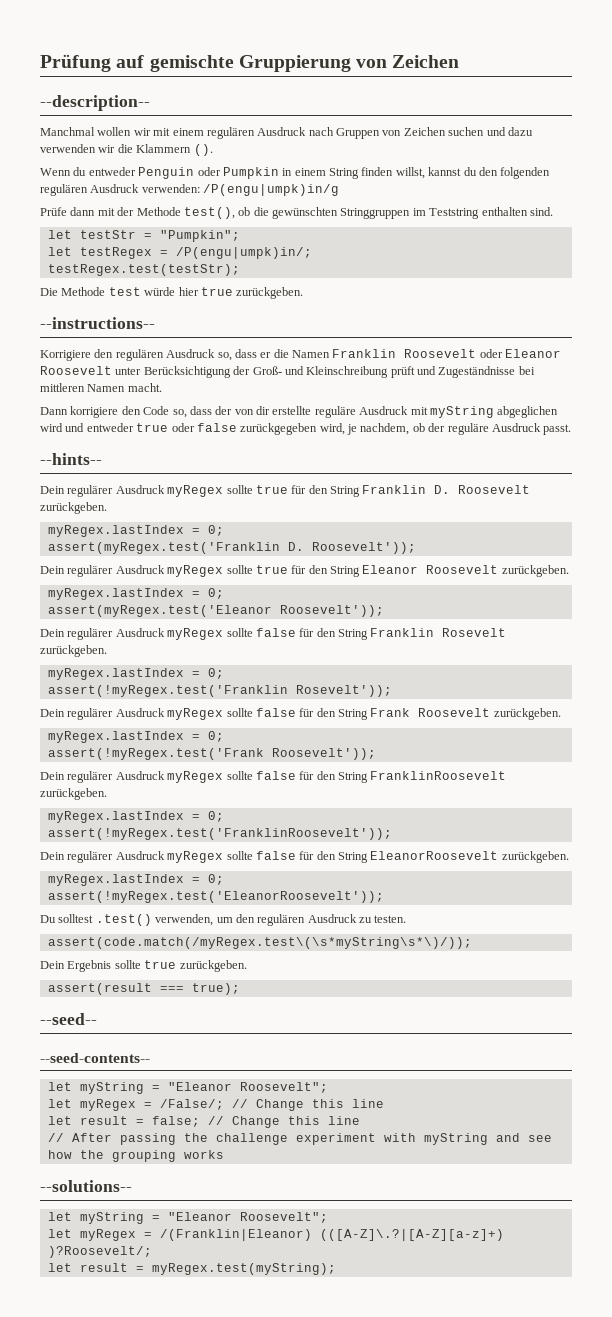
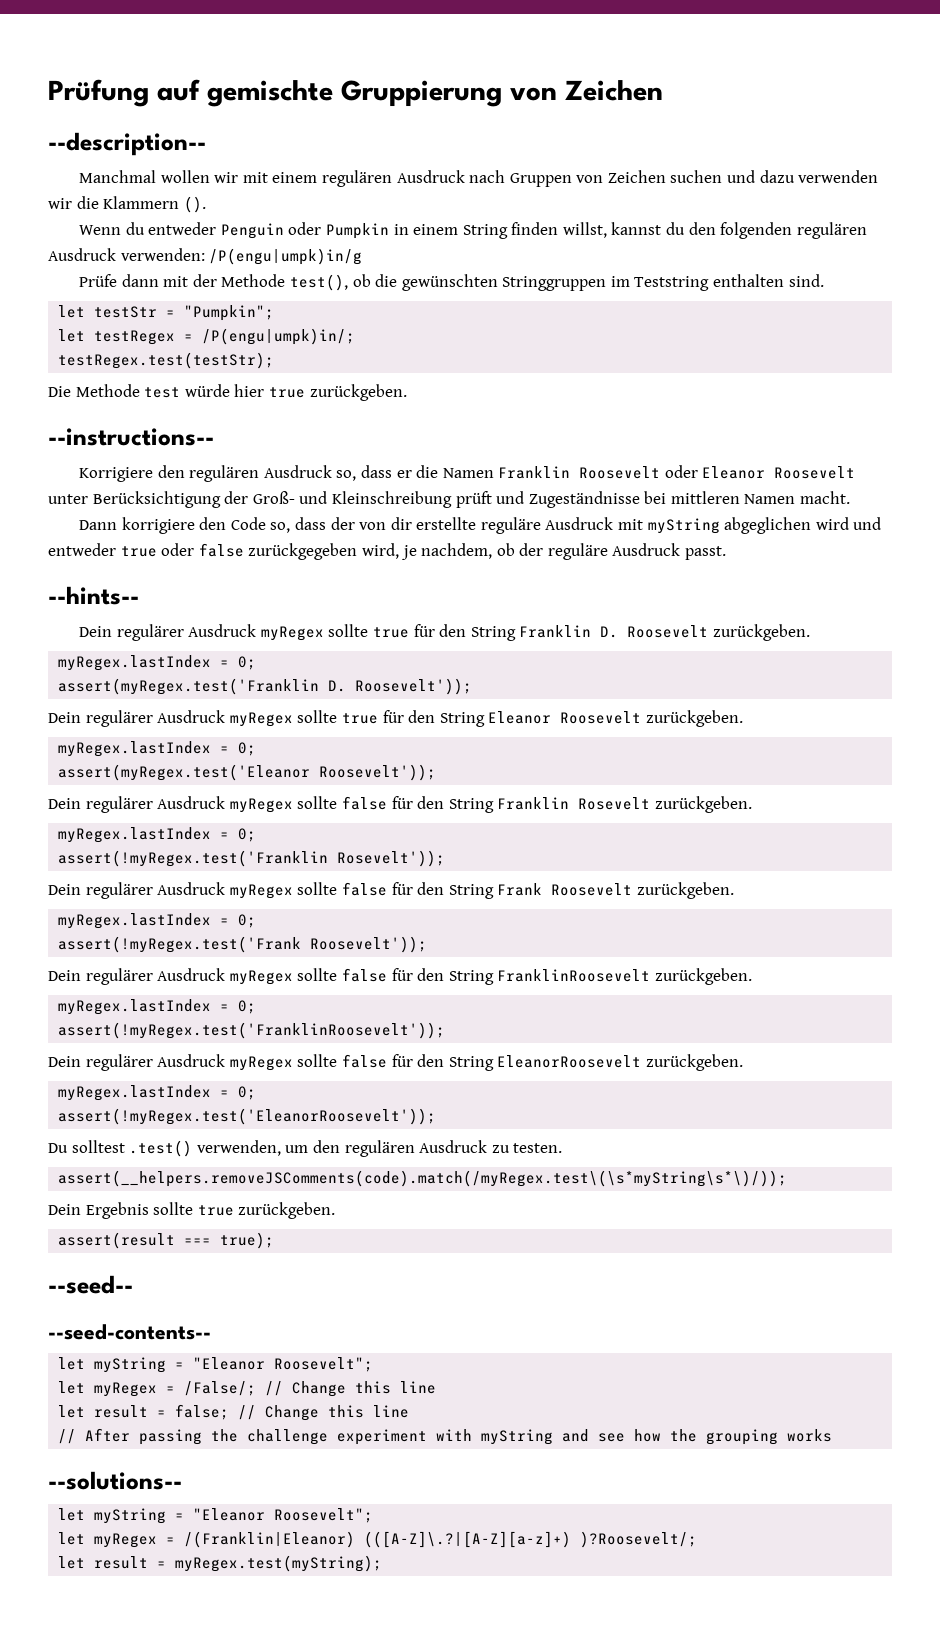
- assert(code.match(/myRegex.test\(\s*myString\s*\)/));
+ assert(__helpers.removeJSComments(code).match(/myRegex.test\(\s*myString\s*\)/));

